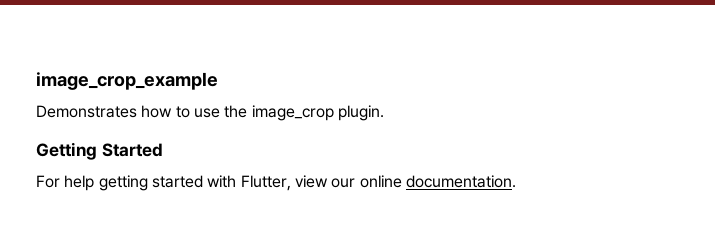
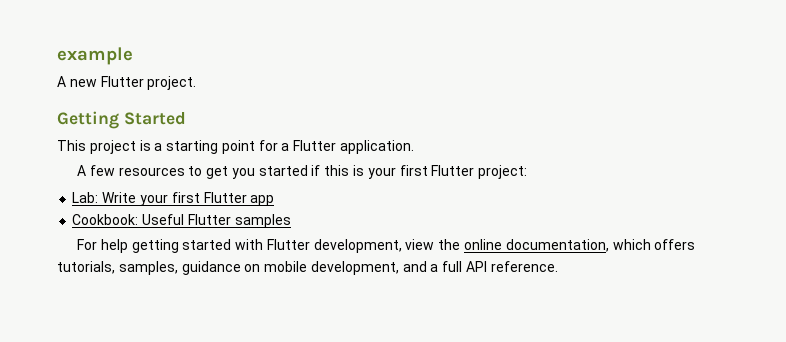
- image_crop_example
- Demonstrates how to use the image_crop plugin.
+ example
+ A new Flutter project.
  Getting Started
+ This project is a starting point for a Flutter application.
+ A few resources to get you started if this is your first Flutter project:
+ Lab: Write your first Flutter app
+ Cookbook: Useful Flutter samples
- For help getting started with Flutter, view our online documentation.
+ For help getting started with Flutter development, view the online documentation, which offers tutorials, samples, guidance on mobile development, and a full API reference.

